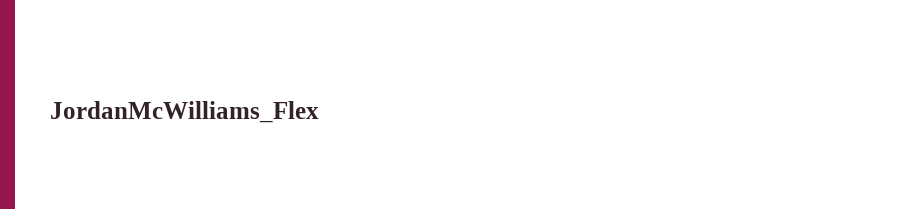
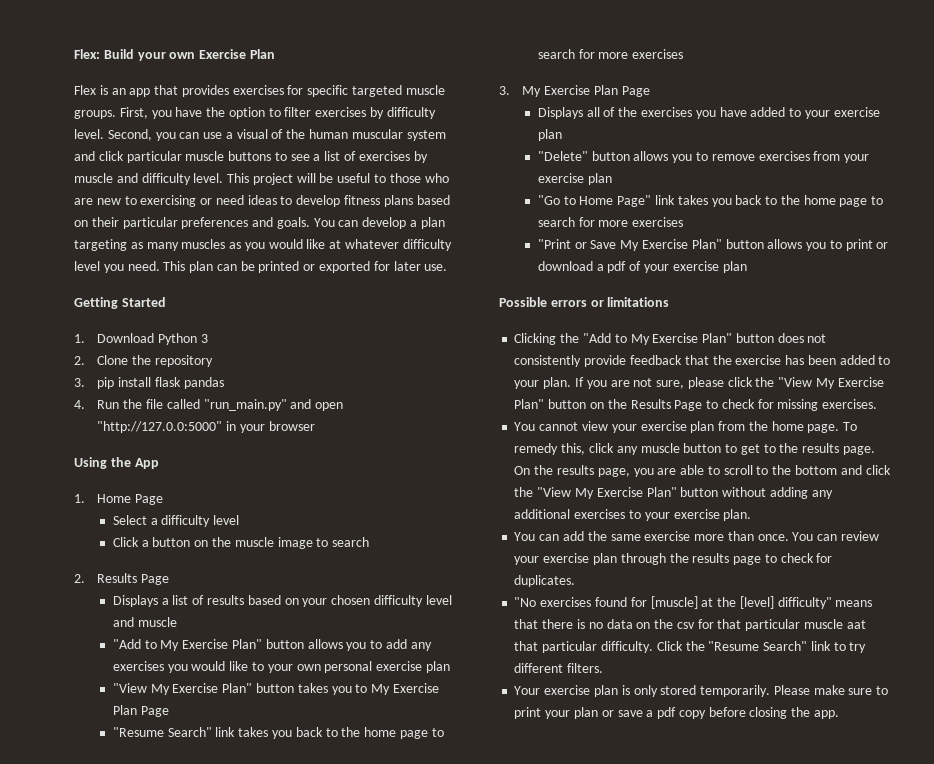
- JordanMcWilliams_Flex
+ Flex: Build your own Exercise Plan
+ Flex is an app that provides exercises for specific targeted muscle groups. First, you have the option to filter exercises by difficulty level. Second, you can use a visual of the human muscular system and click particular muscle buttons to see a list of exercises by muscle and difficulty level. This project will be useful to those who are new to exercising or need ideas to develop fitness plans based on their particular preferences and goals. You can develop a plan targeting as many muscles as you would like at whatever difficulty level you need. This plan can be printed or exported for later use.
+ Getting Started
+ 1. Download Python 3
+ 2. Clone the repository
+ 3. pip install flask pandas
+ 4. Run the file called "run_main.py" and open "http://127.0.0:5000" in your browser
+ Using the App
+ 1. Home Page
+ Select a difficulty level
+ Click a button on the muscle image to search
+ 2. Results Page
+ Displays a list of results based on your chosen difficulty level and muscle
+ "Add to My Exercise Plan" button allows you to add any exercises you would like to your own personal exercise plan
+ "View My Exercise Plan" button takes you to My Exercise Plan Page
+ "Resume Search" link takes you back to the home page to search for more exercises
+ 3. My Exercise Plan Page
+ Displays all of the exercises you have added to your exercise plan
+ "Delete" button allows you to remove exercises from your exercise plan
+ "Go to Home Page" link takes you back to the home page to search for more exercises
+ "Print or Save My Exercise Plan" button allows you to print or download a pdf of your exercise plan
+ Possible errors or limitations
+ Clicking the "Add to My Exercise Plan" button does not consistently provide feedback that the exercise has been added to your plan. If you are not sure, please click the "View My Exercise Plan" button on the Results Page to check for missing exercises.
+ You cannot view your exercise plan from the home page. To remedy this, click any muscle button to get to the results page. On the results page, you are able to scroll to the bottom and click the "View My Exercise Plan" button without adding any additional exercises to your exercise plan.
+ You can add the same exercise more than once. You can review your exercise plan through the results page to check for duplicates.
+ "No exercises found for [muscle] at the [level] difficulty" means that there is no data on the csv for that particular muscle aat that particular difficulty. Click the "Resume Search" link to try different filters.
+ Your exercise plan is only stored temporarily. Please make sure to print your plan or save a pdf copy before closing the app.

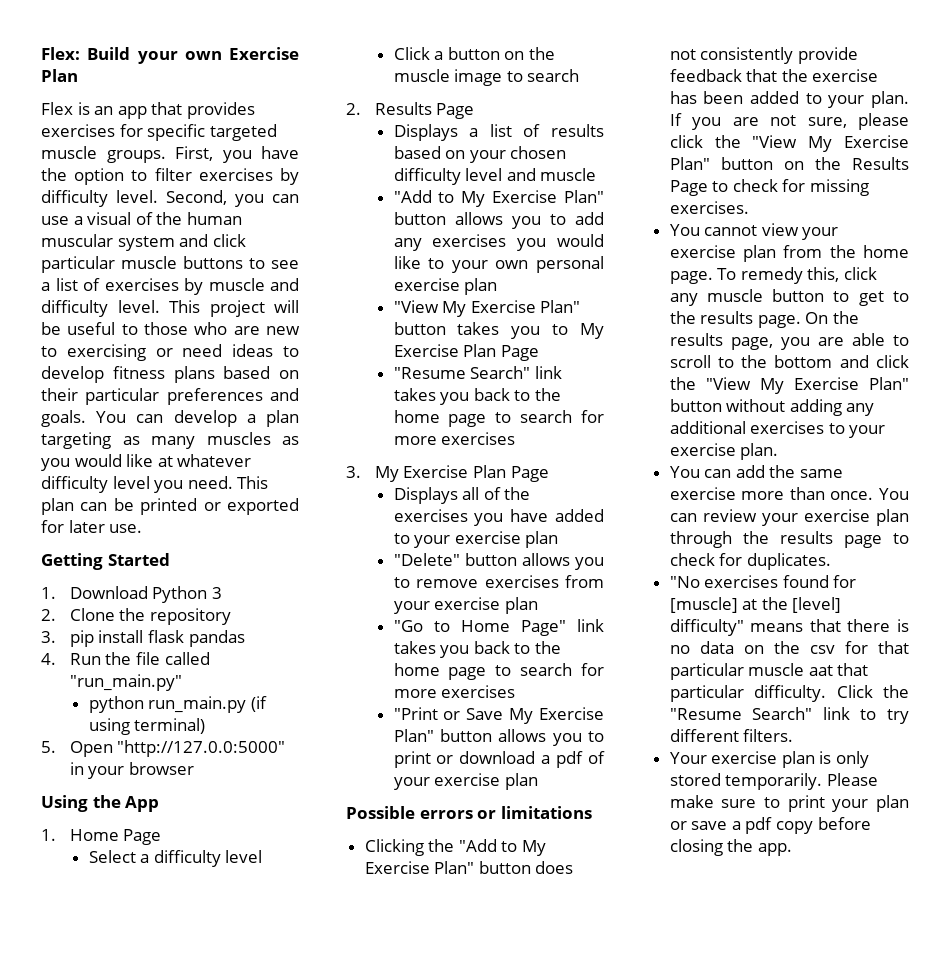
- 4. Run the file called "run_main.py" and open "http://127.0.0:5000" in your browser
+ 4. Run the file called "run_main.py"
+ python run_main.py (if using terminal)
+ 5. Open "http://127.0.0:5000" in your browser

